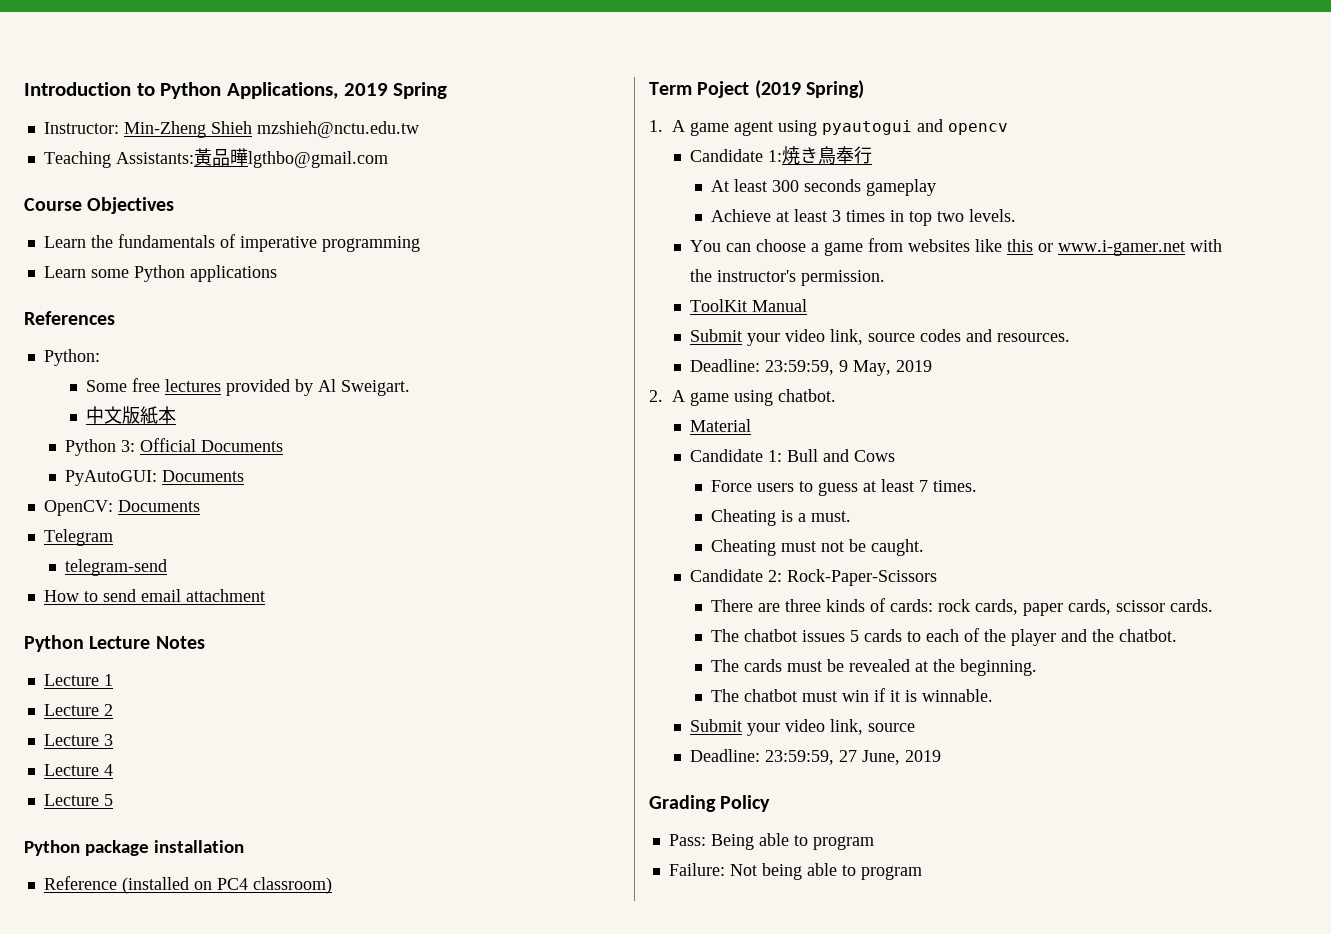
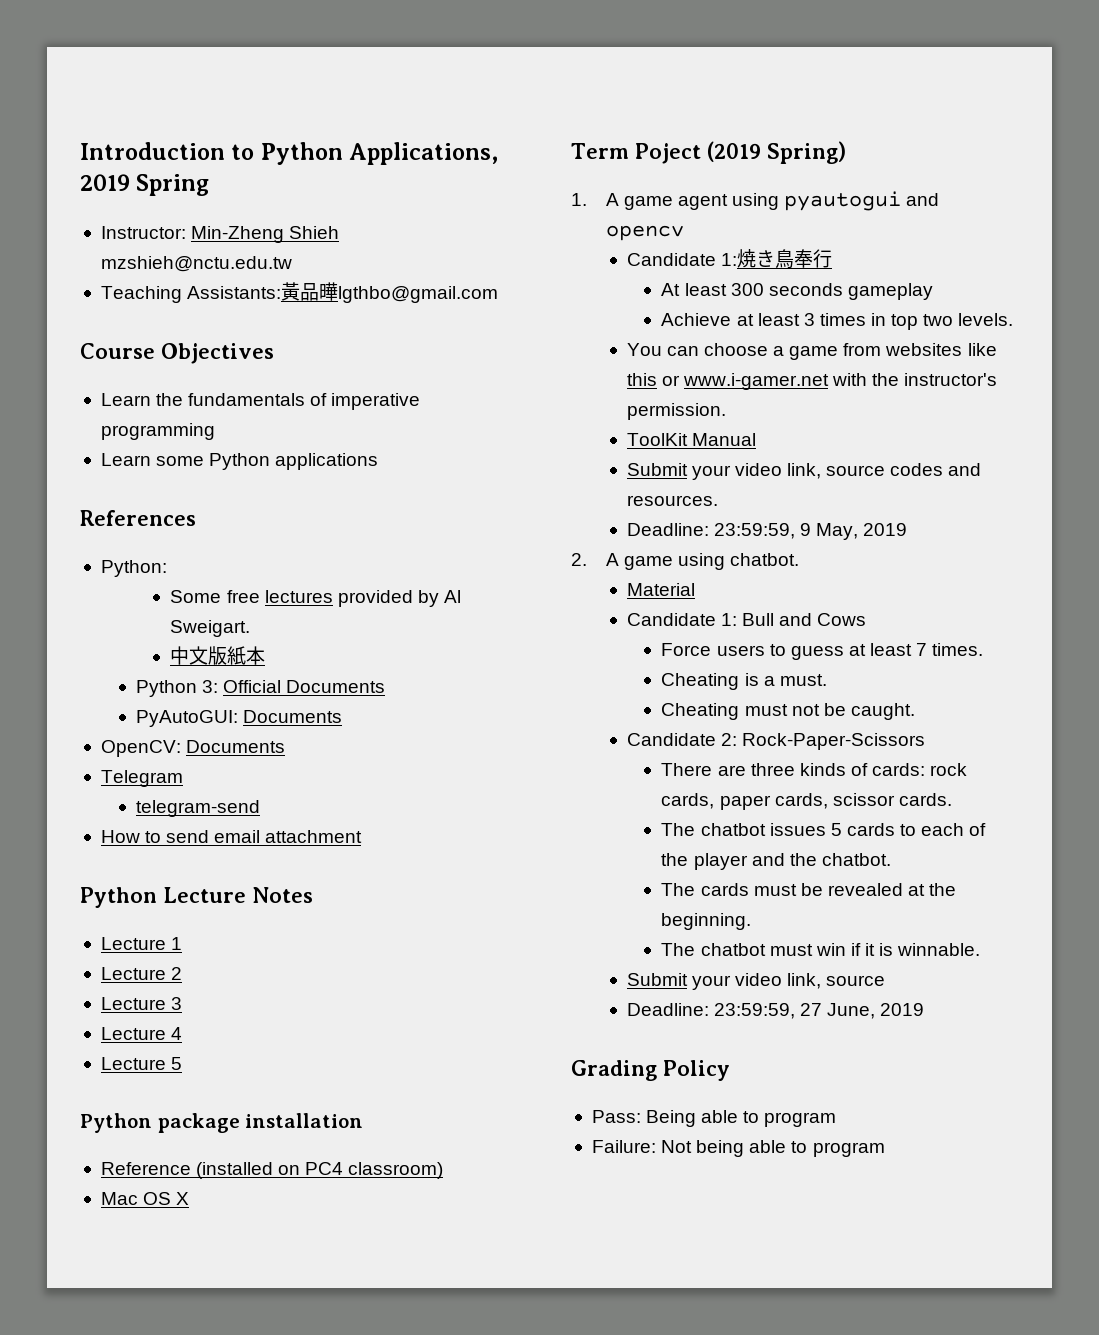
+ Mac OS X

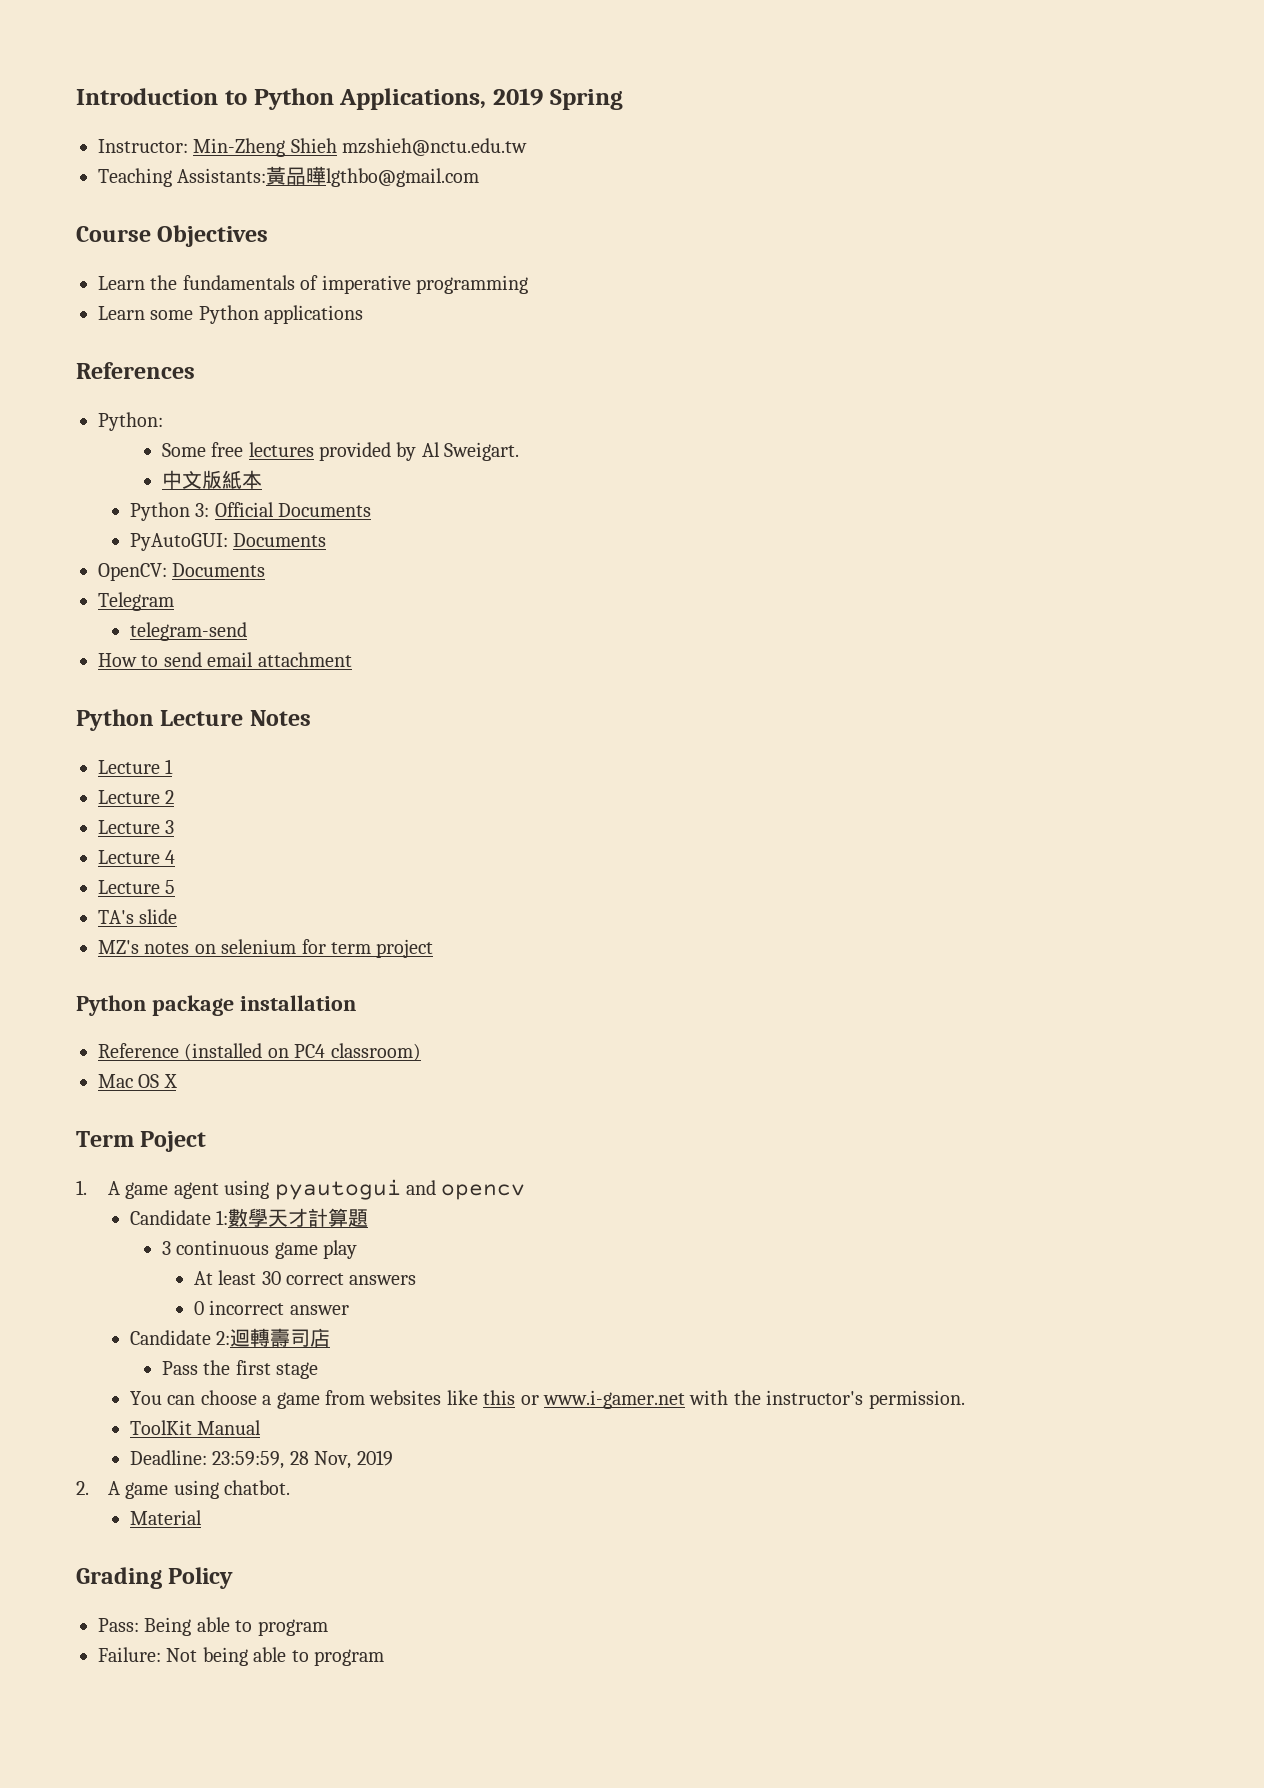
+ TA's slide
+ MZ's notes on selenium for term project
- Term Poject (2019 Spring)
+ Term Poject
- Candidate 1:焼き鳥奉行
- At least 300 seconds gameplay
- Achieve at least 3 times in top two levels.
+ Candidate 1:數學天才計算題
+ 3 continuous game play
+ At least 30 correct answers
+ 0 incorrect answer
+ Candidate 2:迴轉壽司店
+ Pass the first stage
- Submit your video link, source codes and resources.
- Deadline: 23:59:59, 9 May, 2019
+ Deadline: 23:59:59, 28 Nov, 2019
- Candidate 1: Bull and Cows
- Force users to guess at least 7 times.
- Cheating is a must.
- Cheating must not be caught.
- Candidate 2: Rock-Paper-Scissors
- There are three kinds of cards: rock cards, paper cards, scissor cards.
- The chatbot issues 5 cards to each of the player and the chatbot.
- The cards must be revealed at the beginning.
- The chatbot must win if it is winnable.
- Submit your video link, source
- Deadline: 23:59:59, 27 June, 2019

